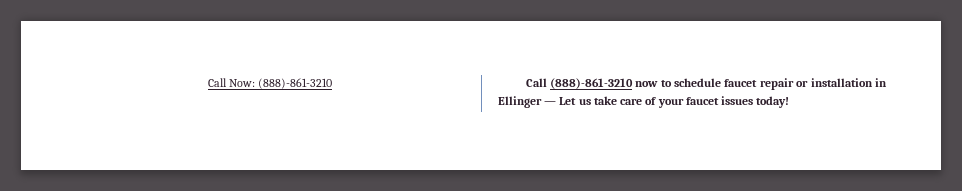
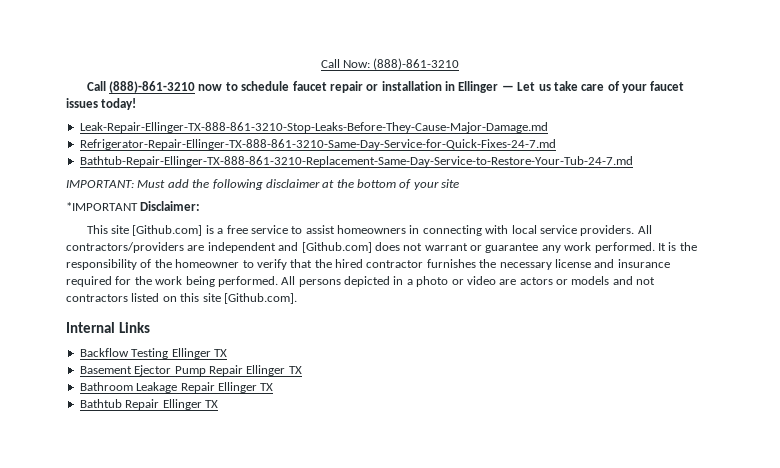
+ Leak-Repair-Ellinger-TX-888-861-3210-Stop-Leaks-Before-They-Cause-Major-Damage.md
+ Refrigerator-Repair-Ellinger-TX-888-861-3210-Same-Day-Service-for-Quick-Fixes-24-7.md
+ Bathtub-Repair-Ellinger-TX-888-861-3210-Replacement-Same-Day-Service-to-Restore-Your-Tub-24-7.md
+ IMPORTANT: Must add the following disclaimer at the bottom of your site
+ *IMPORTANT Disclaimer:
+ This site [Github.com] is a free service to assist homeowners in connecting with local service providers. All contractors/providers are independent and [Github.com] does not warrant or guarantee any work performed. It is the responsibility of the homeowner to verify that the hired contractor furnishes the necessary license and insurance required for the work being performed. All persons depicted in a photo or video are actors or models and not contractors listed on this site [Github.com].
+ Internal Links
+ Backflow Testing Ellinger TX
+ Basement Ejector Pump Repair Ellinger TX
+ Bathroom Leakage Repair Ellinger TX
+ Bathtub Repair Ellinger TX

